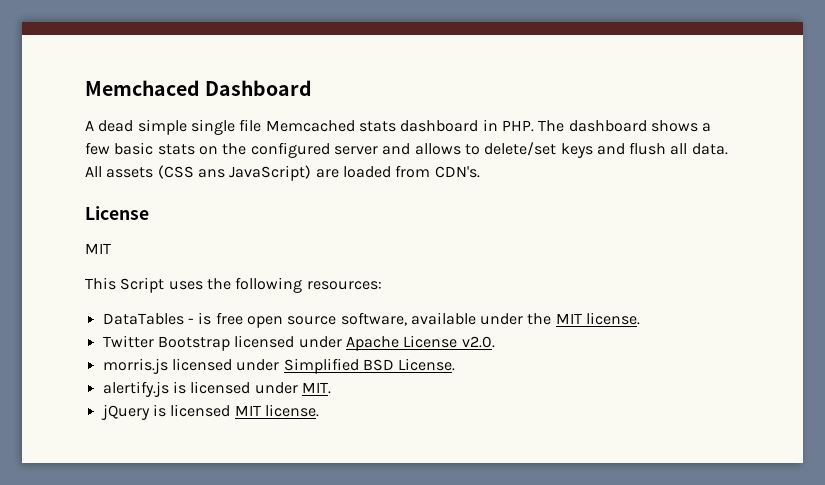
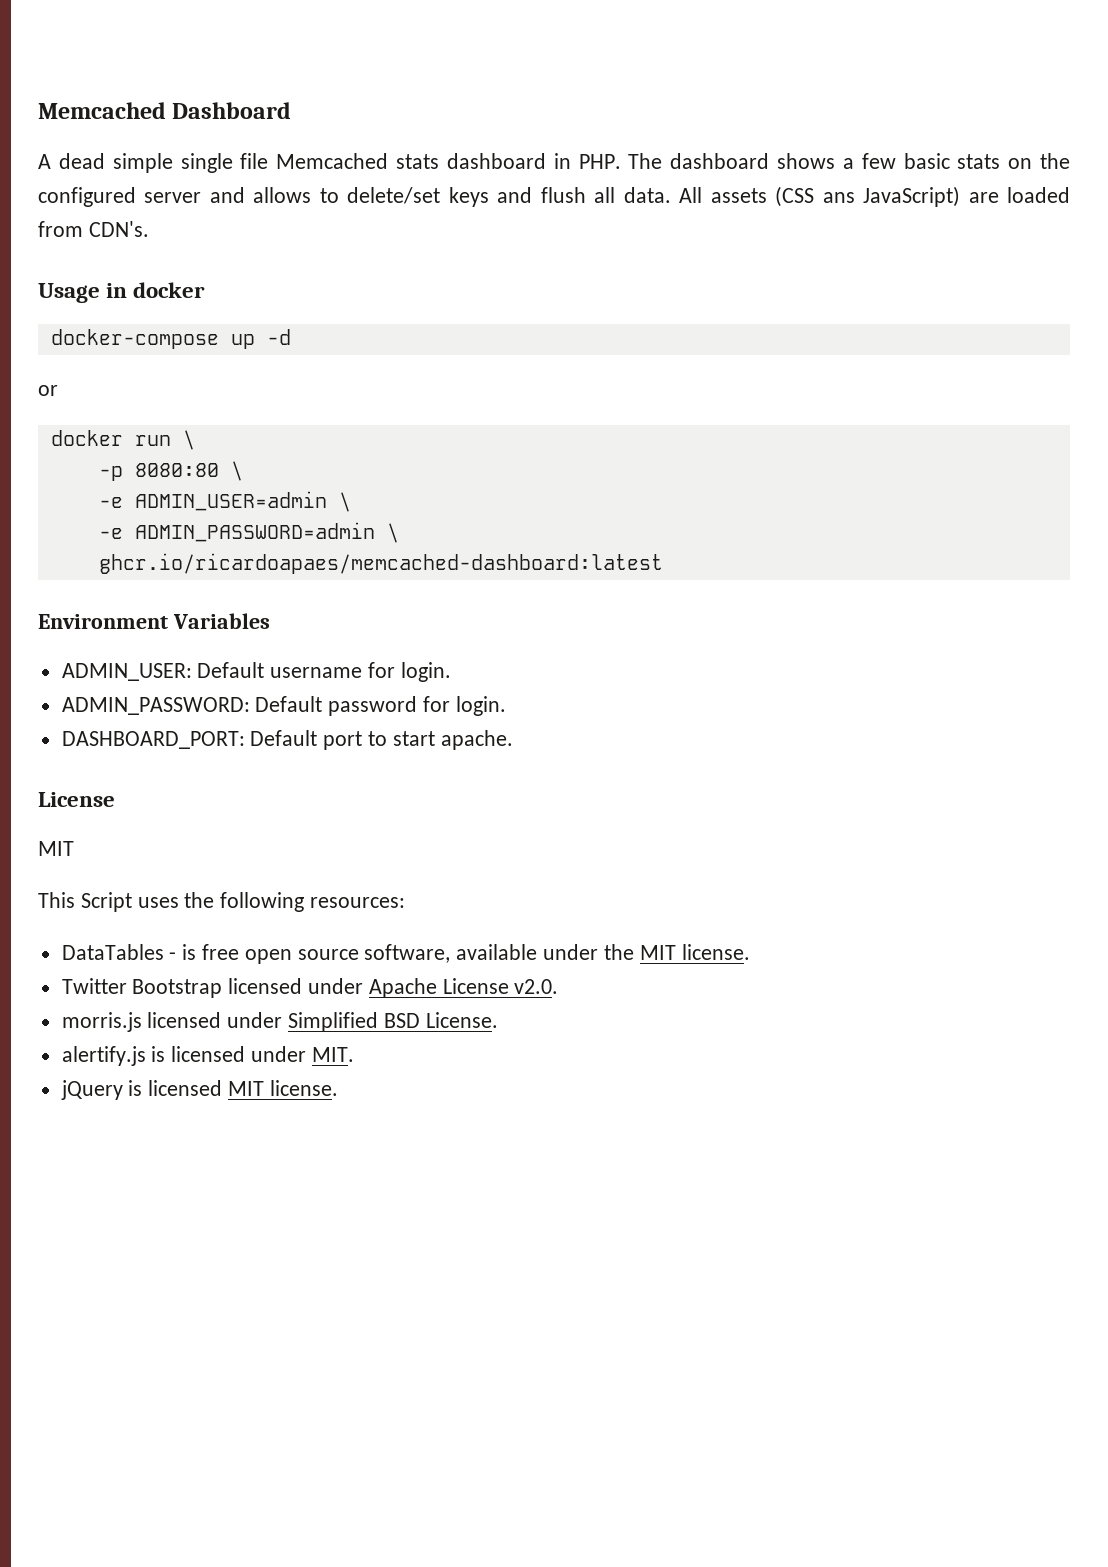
- Memchaced Dashboard
+ Memcached Dashboard
+ Usage in docker
+ docker-compose up -d
+ or
+ docker run \
+ -p 8080:80 \
+ -e ADMIN_USER=admin \
+ -e ADMIN_PASSWORD=admin \
+ ghcr.io/ricardoapaes/memcached-dashboard:latest
+ Environment Variables
+ ADMIN_USER: Default username for login.
+ ADMIN_PASSWORD: Default password for login.
+ DASHBOARD_PORT: Default port to start apache.

